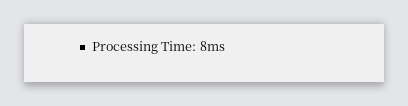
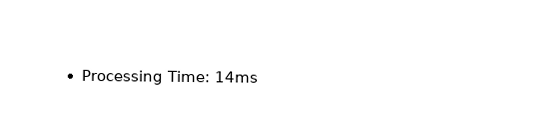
- Processing Time: 8ms
+ Processing Time: 14ms

